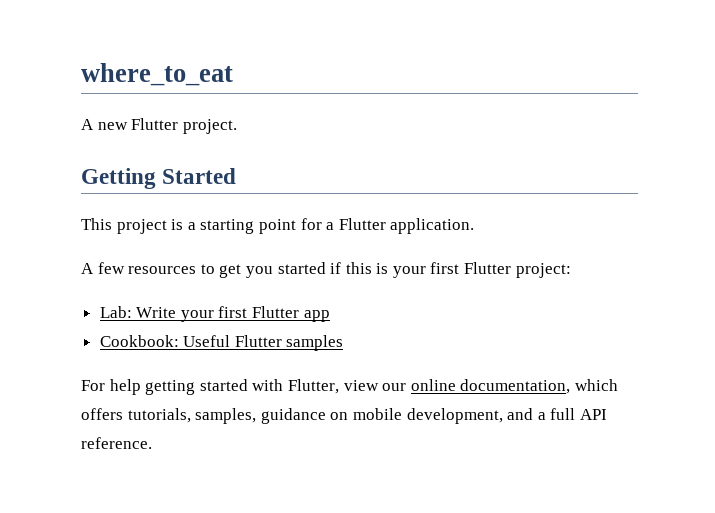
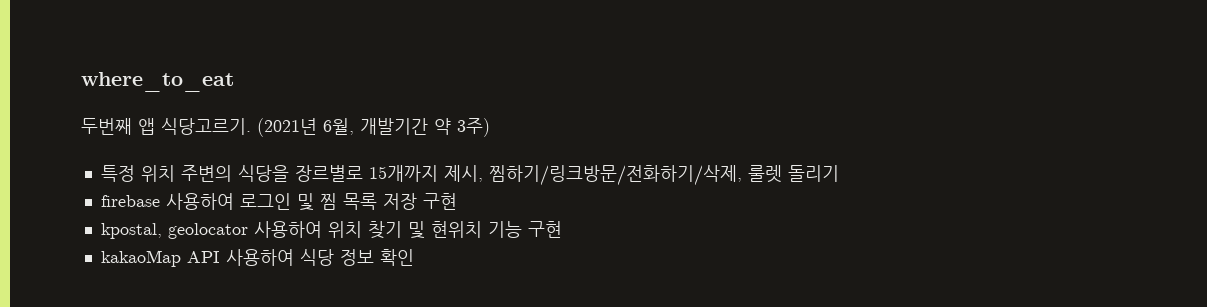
- A new Flutter project.
- Getting Started
- This project is a starting point for a Flutter application.
- A few resources to get you started if this is your first Flutter project:
- Lab: Write your first Flutter app
- Cookbook: Useful Flutter samples
- For help getting started with Flutter, view our online documentation, which offers tutorials, samples, guidance on mobile development, and a full API reference.
+ 두번째 앱 식당고르기. (2021년 6월, 개발기간 약 3주)
+ 특정 위치 주변의 식당을 장르별로 15개까지 제시, 찜하기/링크방문/전화하기/삭제, 룰렛 돌리기
+ firebase 사용하여 로그인 및 찜 목록 저장 구현
+ kpostal, geolocator 사용하여 위치 찾기 및 현위치 기능 구현
+ kakaoMap API 사용하여 식당 정보 확인

